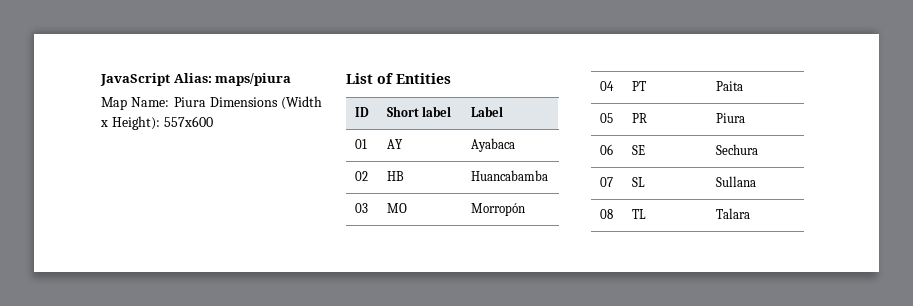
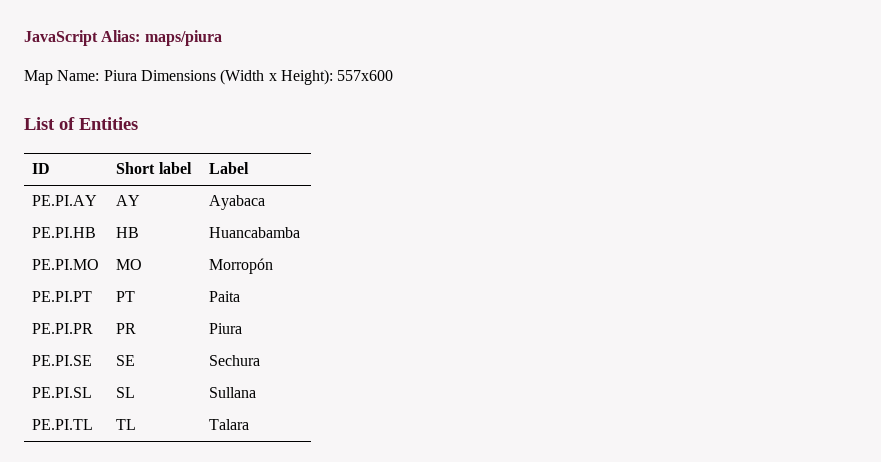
- 01 | AY | Ayabaca
+ PE.PI.AY | AY | Ayabaca
- 02 | HB | Huancabamba
+ PE.PI.HB | HB | Huancabamba
- 03 | MO | Morropón
+ PE.PI.MO | MO | Morropón
- 04 | PT | Paita
+ PE.PI.PT | PT | Paita
- 05 | PR | Piura
+ PE.PI.PR | PR | Piura
- 06 | SE | Sechura
+ PE.PI.SE | SE | Sechura
- 07 | SL | Sullana
+ PE.PI.SL | SL | Sullana
- 08 | TL | Talara
+ PE.PI.TL | TL | Talara

